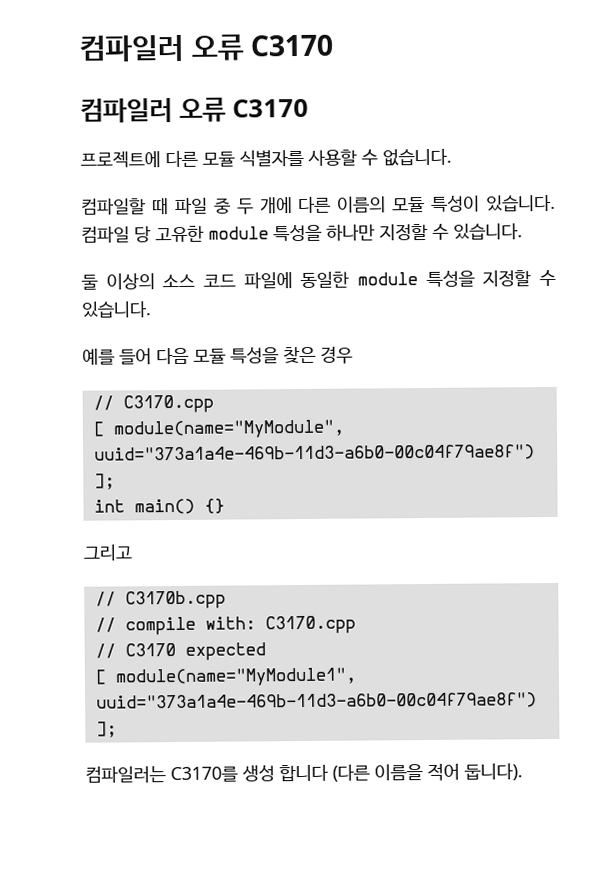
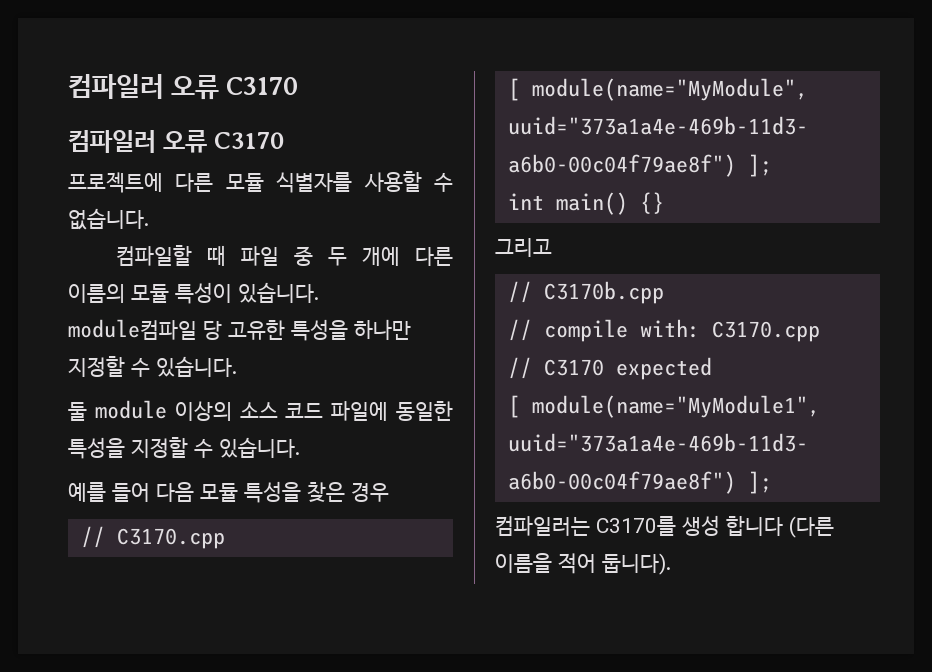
- 컴파일할 때 파일 중 두 개에 다른 이름의 모듈 특성이 있습니다. 컴파일 당 고유한 module 특성을 하나만 지정할 수 있습니다.
+ 컴파일할 때 파일 중 두 개에 다른 이름의 모듈 특성이 있습니다. module컴파일 당 고유한 특성을 하나만 지정할 수 있습니다.
- 둘 이상의 소스 코드 파일에 동일한 module 특성을 지정할 수 있습니다.
+ 둘 module 이상의 소스 코드 파일에 동일한 특성을 지정할 수 있습니다.

